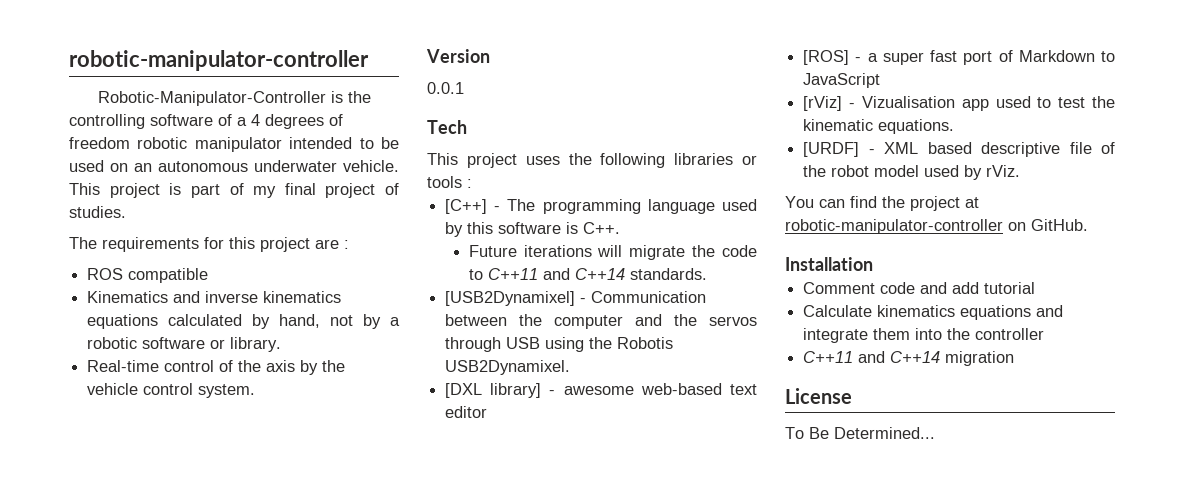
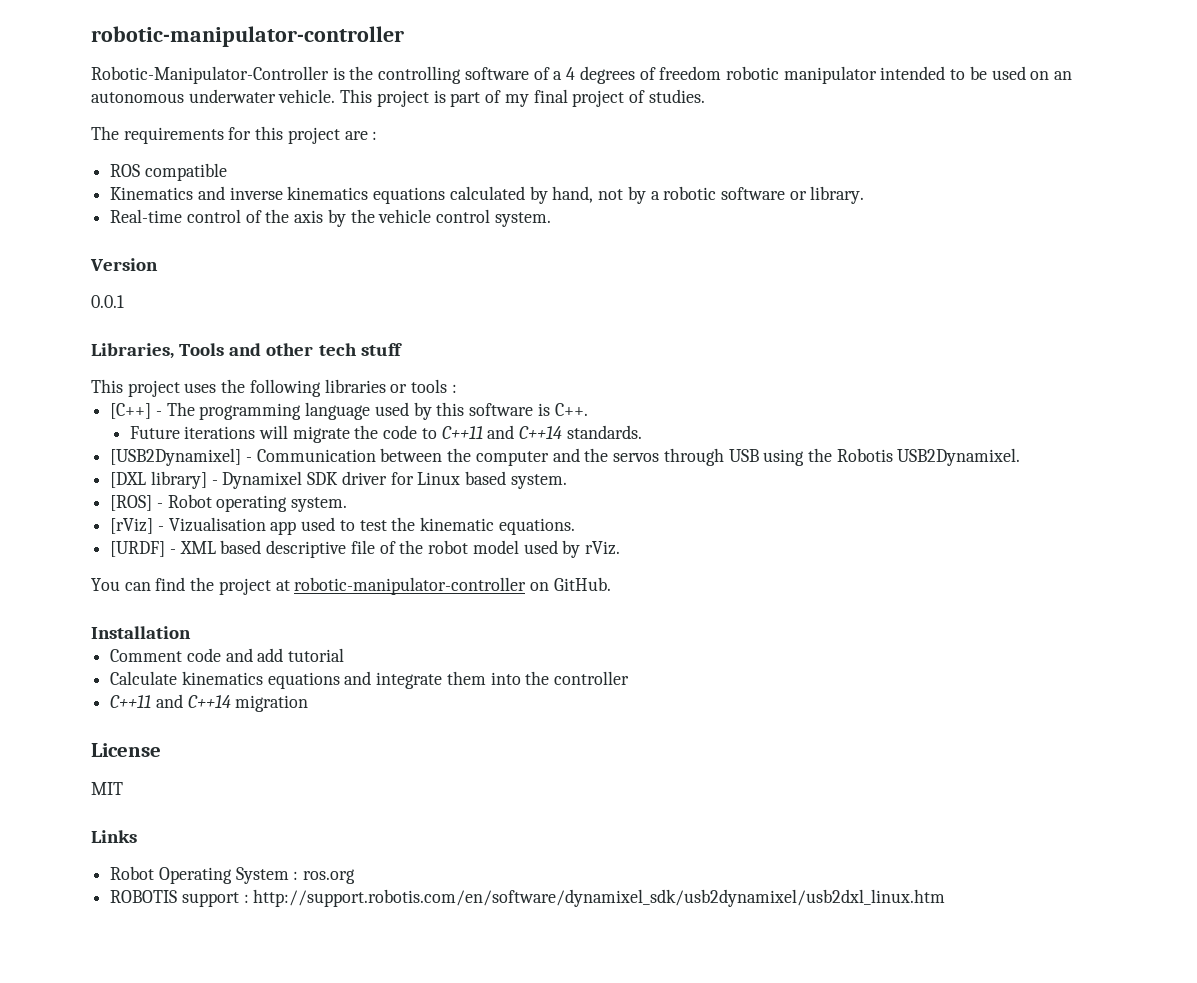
- Tech
+ Libraries, Tools and other tech stuff
- [DXL library] - awesome web-based text editor
- [ROS] - a super fast port of Markdown to JavaScript
+ [DXL library] - Dynamixel SDK driver for Linux based system.
+ [ROS] - Robot operating system.
- To Be Determined...
+ MIT
+ Links
+ Robot Operating System : ros.org
+ ROBOTIS support : http://support.robotis.com/en/software/dynamixel_sdk/usb2dynamixel/usb2dxl_linux.htm

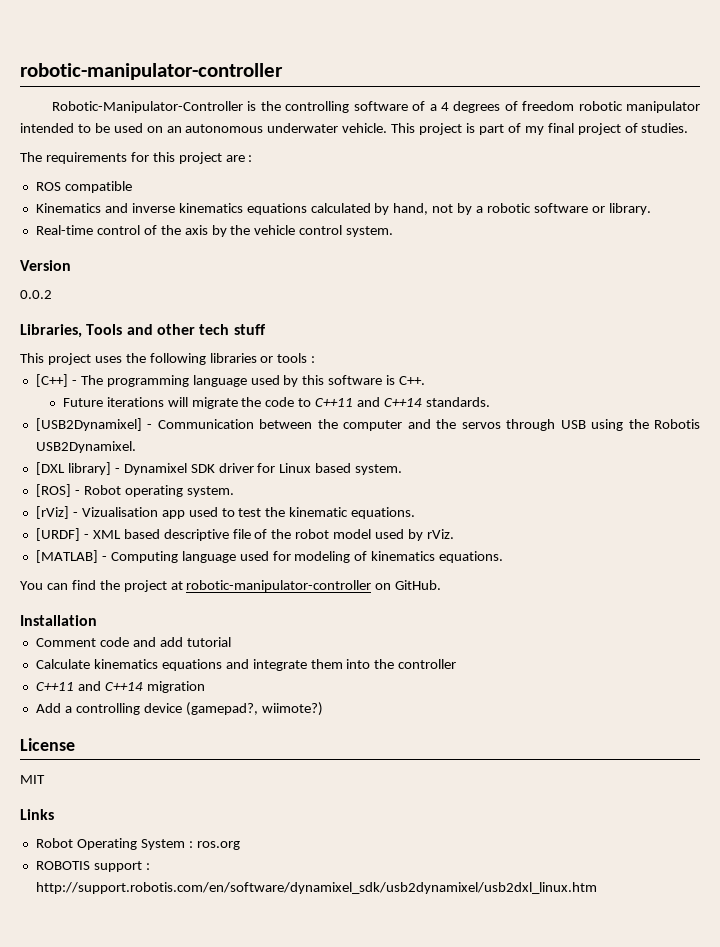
- 0.0.1
+ 0.0.2
+ [MATLAB] - Computing language used for modeling of kinematics equations.
+ Add a controlling device (gamepad?, wiimote?)

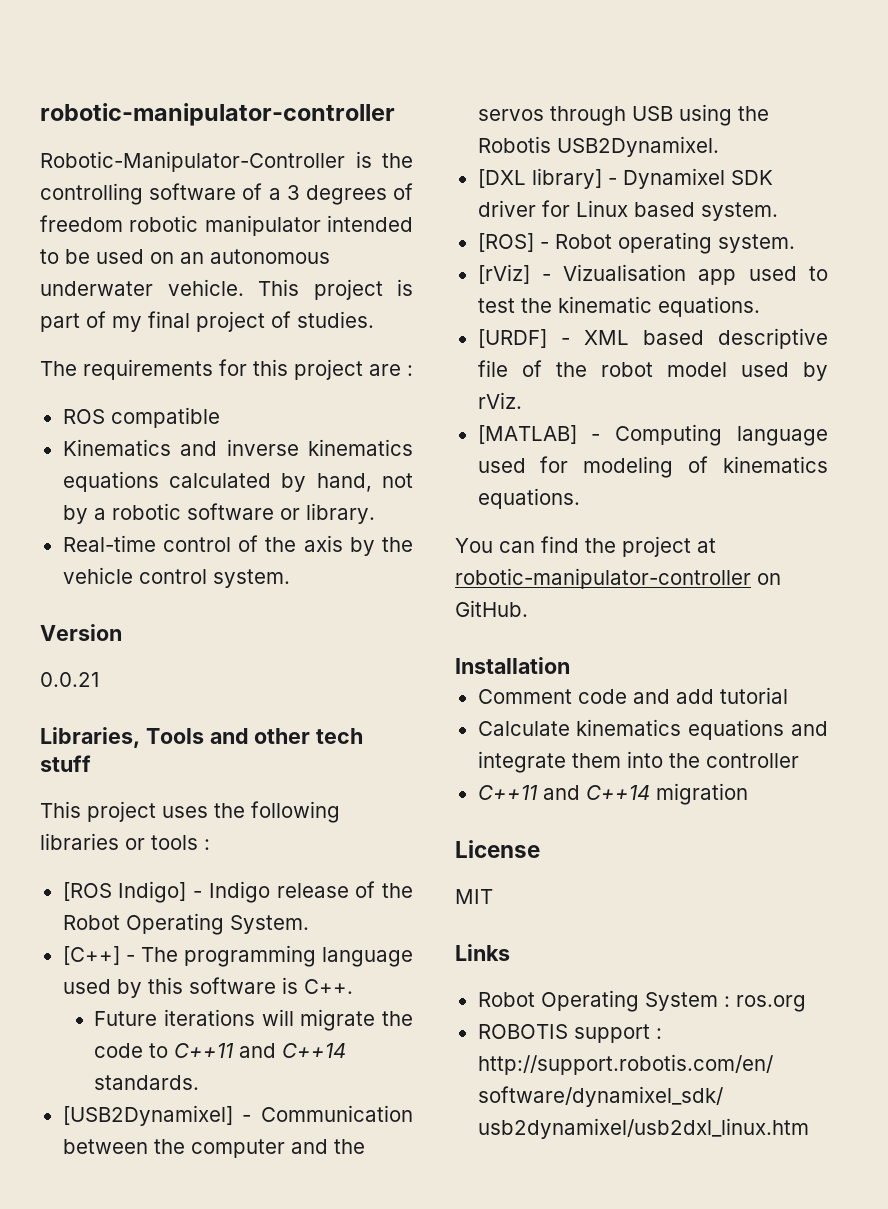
- Robotic-Manipulator-Controller is the controlling software of a 4 degrees of freedom robotic manipulator intended to be used on an autonomous underwater vehicle.
+ Robotic-Manipulator-Controller is the controlling software of a 3 degrees of freedom robotic manipulator intended to be used on an autonomous underwater vehicle.
- 0.0.2
+ 0.0.21
+ [ROS Indigo] - Indigo release of the Robot Operating System.
- Add a controlling device (gamepad?, wiimote?)

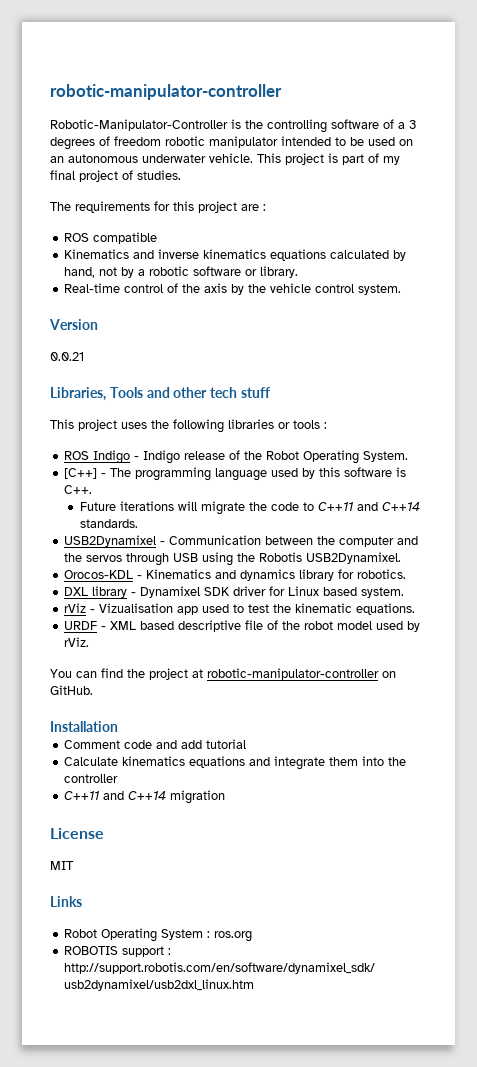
- [ROS Indigo] - Indigo release of the Robot Operating System.
+ ROS Indigo - Indigo release of the Robot Operating System.
- [USB2Dynamixel] - Communication between the computer and the servos through USB using the Robotis USB2Dynamixel.
+ USB2Dynamixel - Communication between the computer and the servos through USB using the Robotis USB2Dynamixel.
- [DXL library] - Dynamixel SDK driver for Linux based system.
+ Orocos-KDL - Kinematics and dynamics library for robotics.
+ DXL library - Dynamixel SDK driver for Linux based system.
- [ROS] - Robot operating system.
- [rViz] - Vizualisation app used to test the kinematic equations.
+ rViz - Vizualisation app used to test the kinematic equations.
- [URDF] - XML based descriptive file of the robot model used by rViz.
+ URDF - XML based descriptive file of the robot model used by rViz.
- [MATLAB] - Computing language used for modeling of kinematics equations.

